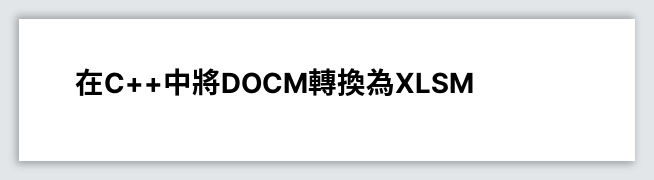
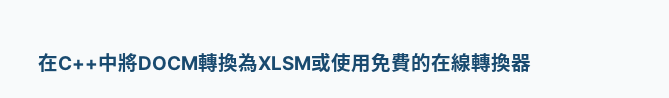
- 在C++中將DOCM轉換為XLSM
+ 在C++中將DOCM轉換為XLSM或使用免費的在線轉換器

